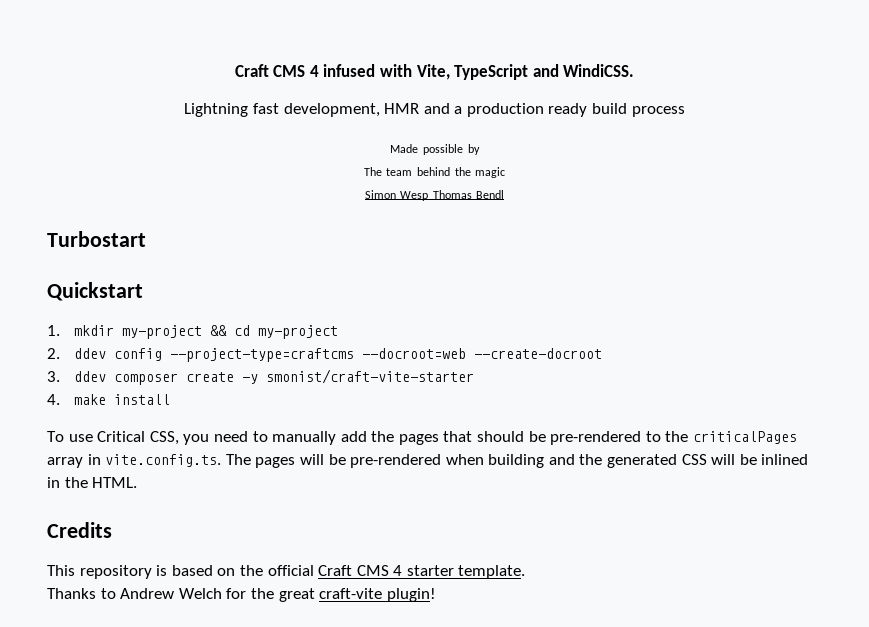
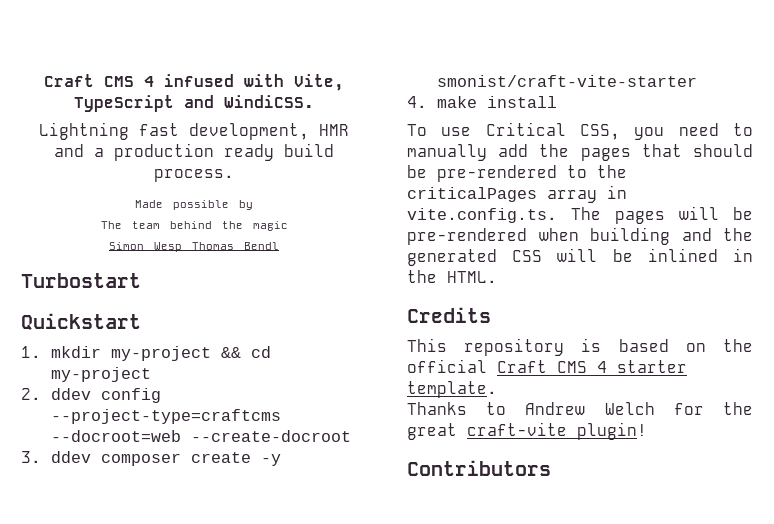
- Lightning fast development, HMR and a production ready build process
+ Lightning fast development, HMR and a production ready build process.
+ Contributors

